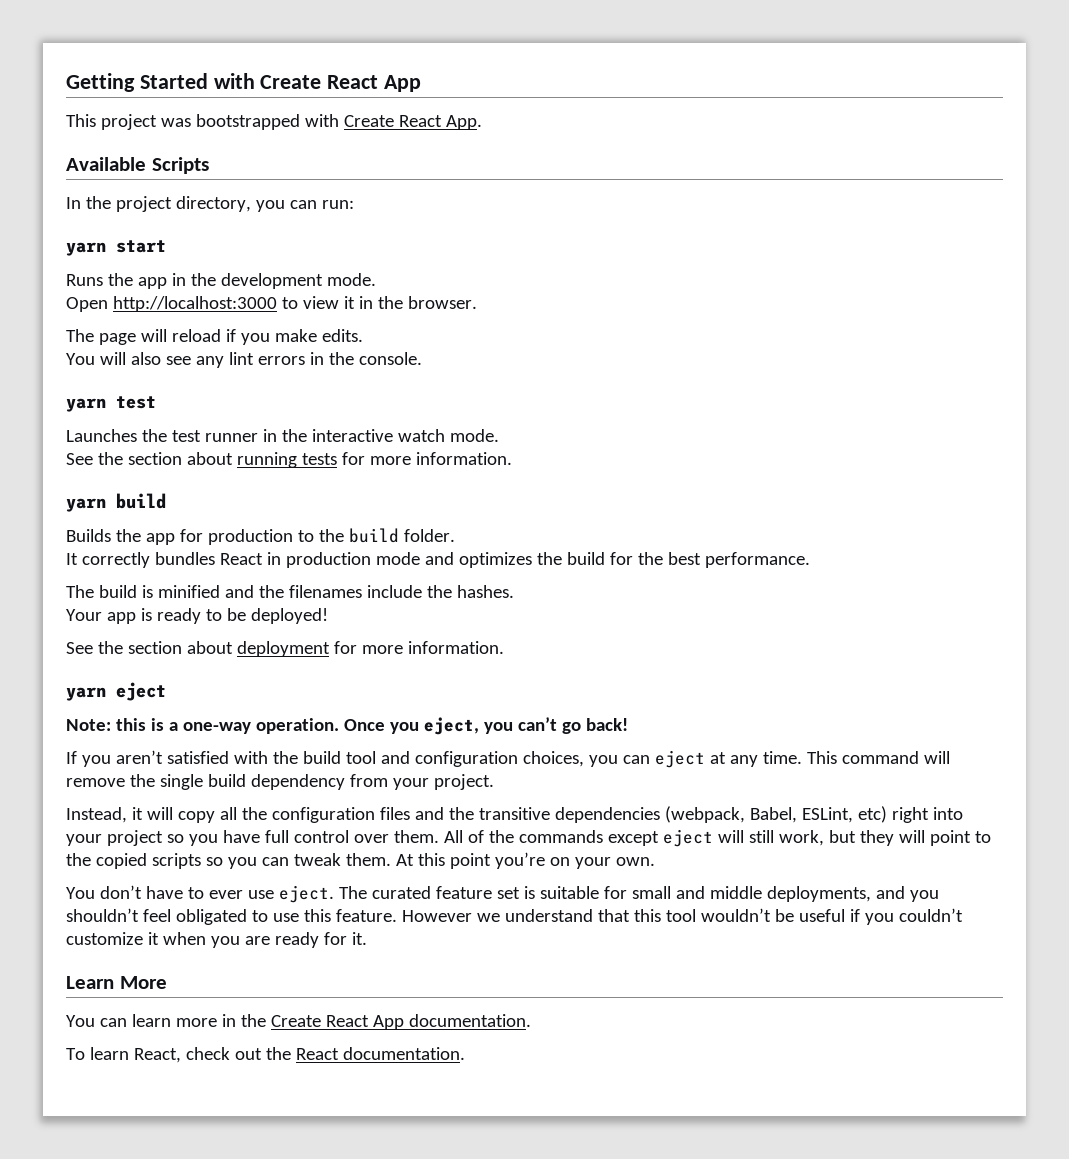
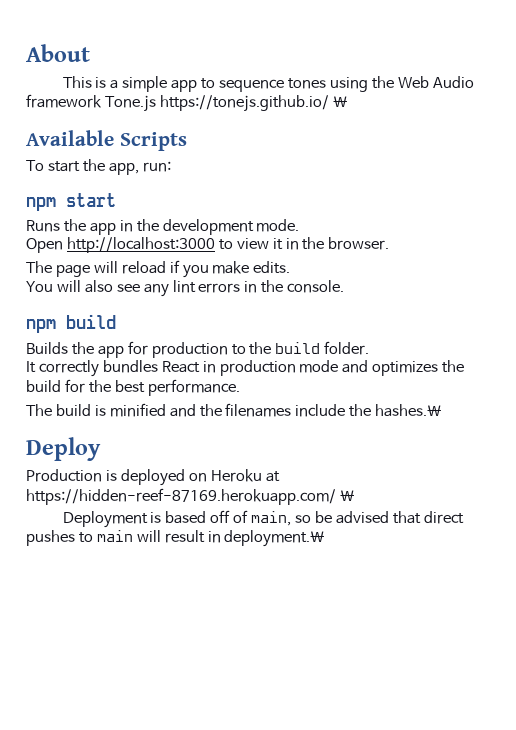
- Getting Started with Create React App
- This project was bootstrapped with Create React App.
+ About
+ This is a simple app to sequence tones using the Web Audio framework Tone.js https://tonejs.github.io/ \
  Available Scripts
- In the project directory, you can run:
+ To start the app, run:
- yarn start
+ npm start
- yarn test
- Launches the test runner in the interactive watch mode.
- See the section about running tests for more information.
- yarn build
+ npm build
- The build is minified and the filenames include the hashes.
- Your app is ready to be deployed!
- See the section about deployment for more information.
- yarn eject
- Note: this is a one-way operation. Once you eject, you can’t go back!
- If you aren’t satisfied with the build tool and configuration choices, you can eject at any time. This command will remove the single build dependency from your project.
- Instead, it will copy all the configuration files and the transitive dependencies (webpack, Babel, ESLint, etc) right into your project so you have full control over them. All of the commands except eject will still work, but they will point to the copied scripts so you can tweak them. At this point you’re on your own.
- You don’t have to ever use eject. The curated feature set is suitable for small and middle deployments, and you shouldn’t feel obligated to use this feature. However we understand that this tool wouldn’t be useful if you couldn’t customize it when you are ready for it.
- Learn More
- You can learn more in the Create React App documentation.
- To learn React, check out the React documentation.
+ The build is minified and the filenames include the hashes.\
+ Deploy
+ Production is deployed on Heroku at https://hidden-reef-87169.herokuapp.com/ \
+ Deployment is based off of main, so be advised that direct pushes to main will result in deployment.\

